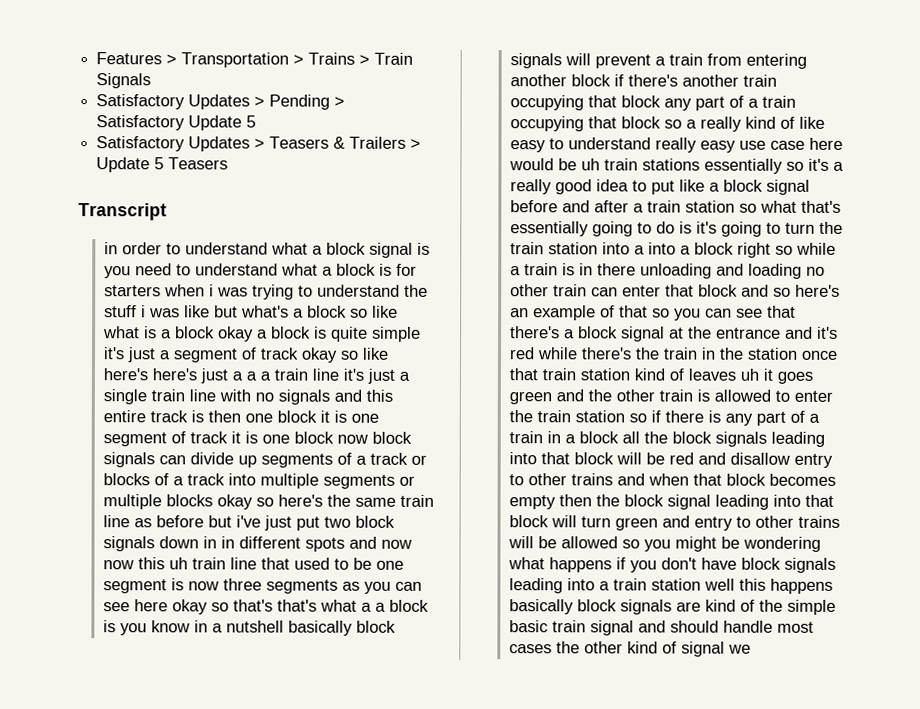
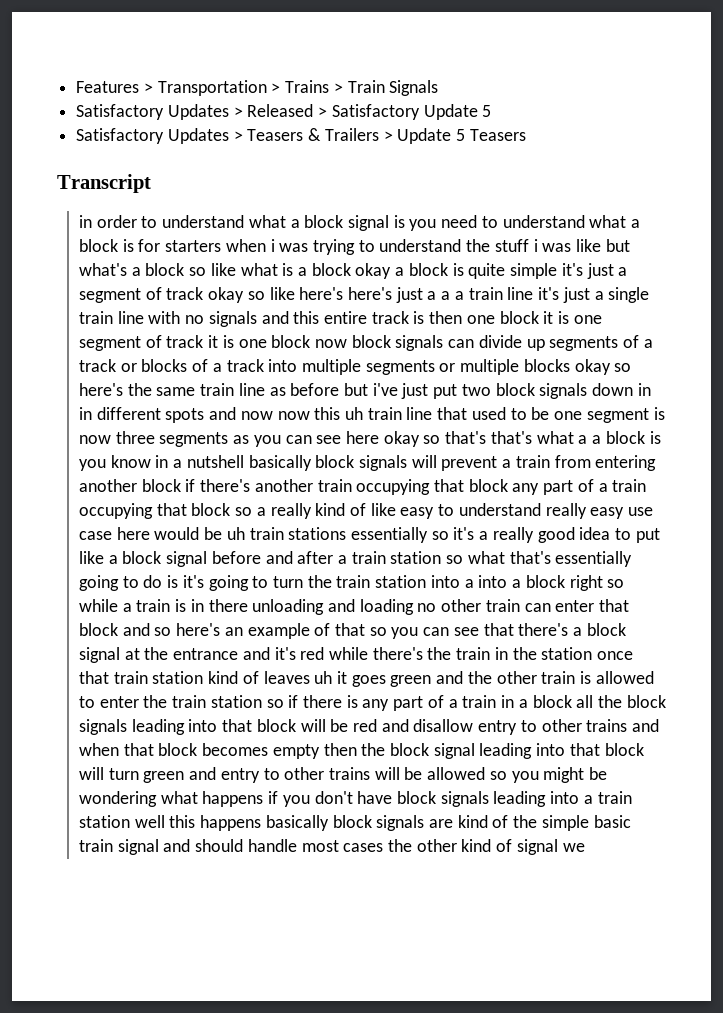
- Satisfactory Updates > Pending > Satisfactory Update 5
+ Satisfactory Updates > Released > Satisfactory Update 5

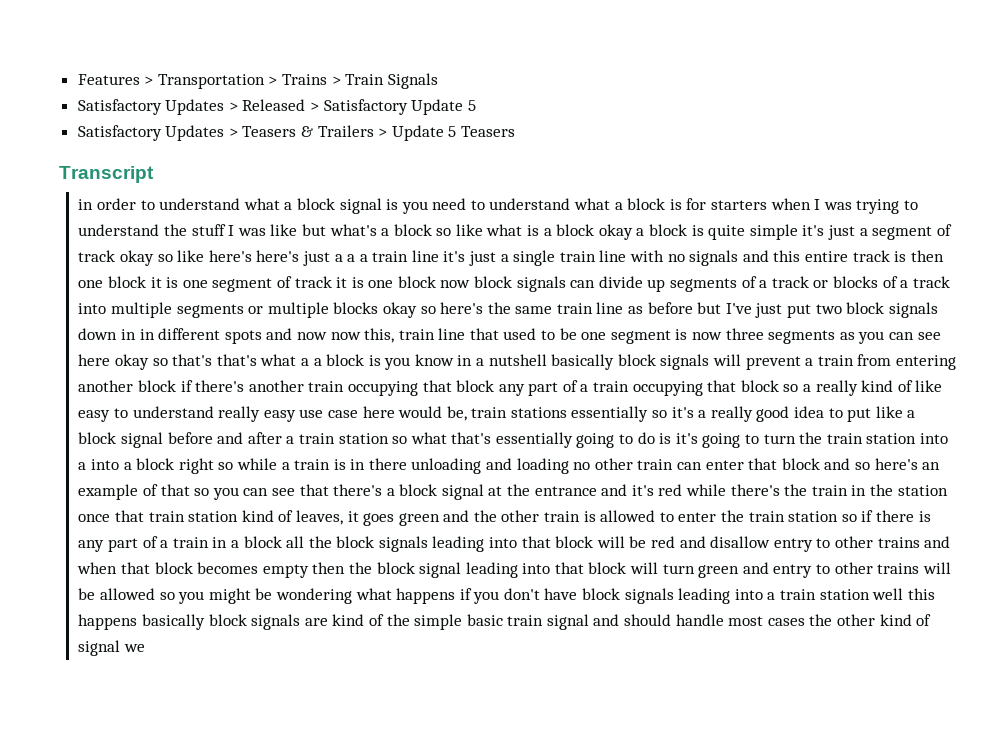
- in order to understand what a block signal is you need to understand what a block is for starters when i was trying to understand the stuff i was like but what's a block so like what is a block okay a block is quite simple it's just a segment of track okay so like here's here's just a a a train line it's just a single train line with no signals and this entire track is then one block it is one segment of track it is one block now block signals can divide up segments of a track or blocks of a track into multiple segments or multiple blocks okay so here's the same train line as before but i've just put two block signals down in in different spots and now now this uh train line that used to be one segment is now three segments as you can see here okay so that's that's what a a block is you know in a nutshell basically block signals will prevent a train from entering another block if there's another train occupying that block any part of a train occupying that block so a really kind of like easy to understand really easy use case here would be uh train stations essentially so it's a really good idea to put like a block signal before and after a train station so what that's essentially going to do is it's going to turn the train station into a into a block right so while a train is in there unloading and loading no other train can enter that block and so here's an example of that so you can see that there's a block signal at the entrance and it's red while there's the train in the station once that train station kind of leaves uh it goes green and the other train is allowed to enter the train station so if there is any part of a train in a block all the block signals leading into that block will be red and disallow entry to other trains and when that block becomes empty then the block signal leading into that block will turn green and entry to other trains will be allowed so you might be wondering what happens if you don't have block signals leading into a train station well this happens basically block signals are kind of the simple basic train signal and should handle most cases the other kind of signal we
+ in order to understand what a block signal is you need to understand what a block is for starters when I was trying to understand the stuff I was like but what's a block so like what is a block okay a block is quite simple it's just a segment of track okay so like here's here's just a a a train line it's just a single train line with no signals and this entire track is then one block it is one segment of track it is one block now block signals can divide up segments of a track or blocks of a track into multiple segments or multiple blocks okay so here's the same train line as before but I've just put two block signals down in in different spots and now now this, train line that used to be one segment is now three segments as you can see here okay so that's that's what a a block is you know in a nutshell basically block signals will prevent a train from entering another block if there's another train occupying that block any part of a train occupying that block so a really kind of like easy to understand really easy use case here would be, train stations essentially so it's a really good idea to put like a block signal before and after a train station so what that's essentially going to do is it's going to turn the train station into a into a block right so while a train is in there unloading and loading no other train can enter that block and so here's an example of that so you can see that there's a block signal at the entrance and it's red while there's the train in the station once that train station kind of leaves, it goes green and the other train is allowed to enter the train station so if there is any part of a train in a block all the block signals leading into that block will be red and disallow entry to other trains and when that block becomes empty then the block signal leading into that block will turn green and entry to other trains will be allowed so you might be wondering what happens if you don't have block signals leading into a train station well this happens basically block signals are kind of the simple basic train signal and should handle most cases the other kind of signal we

